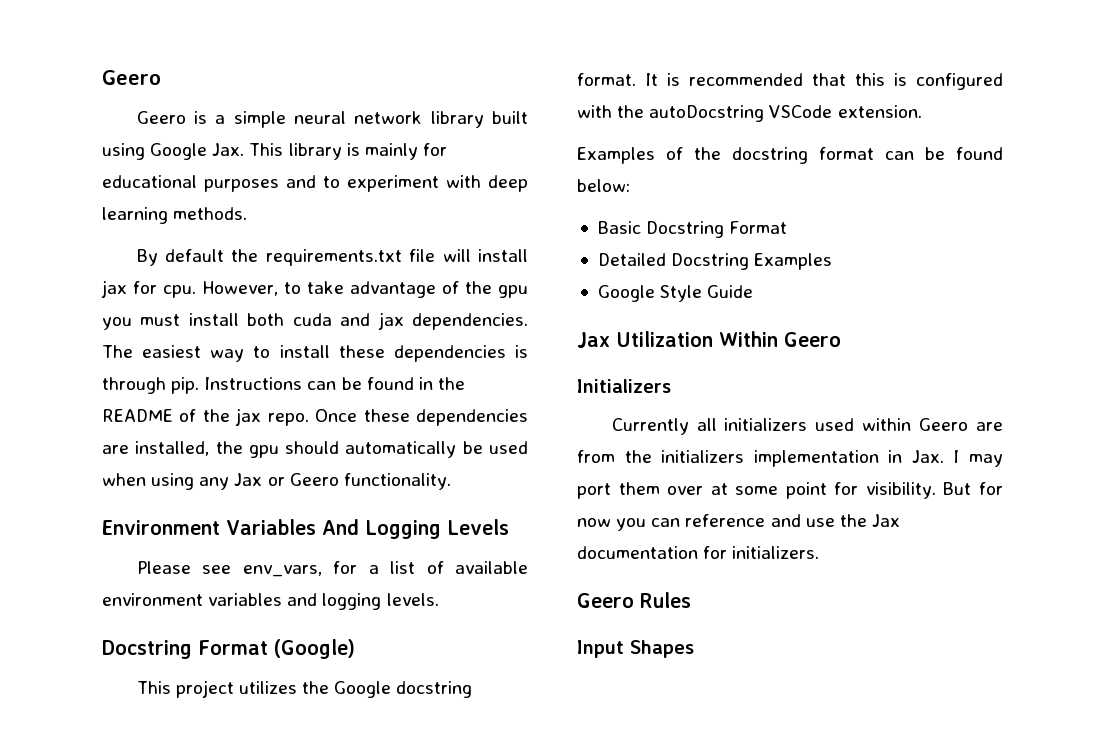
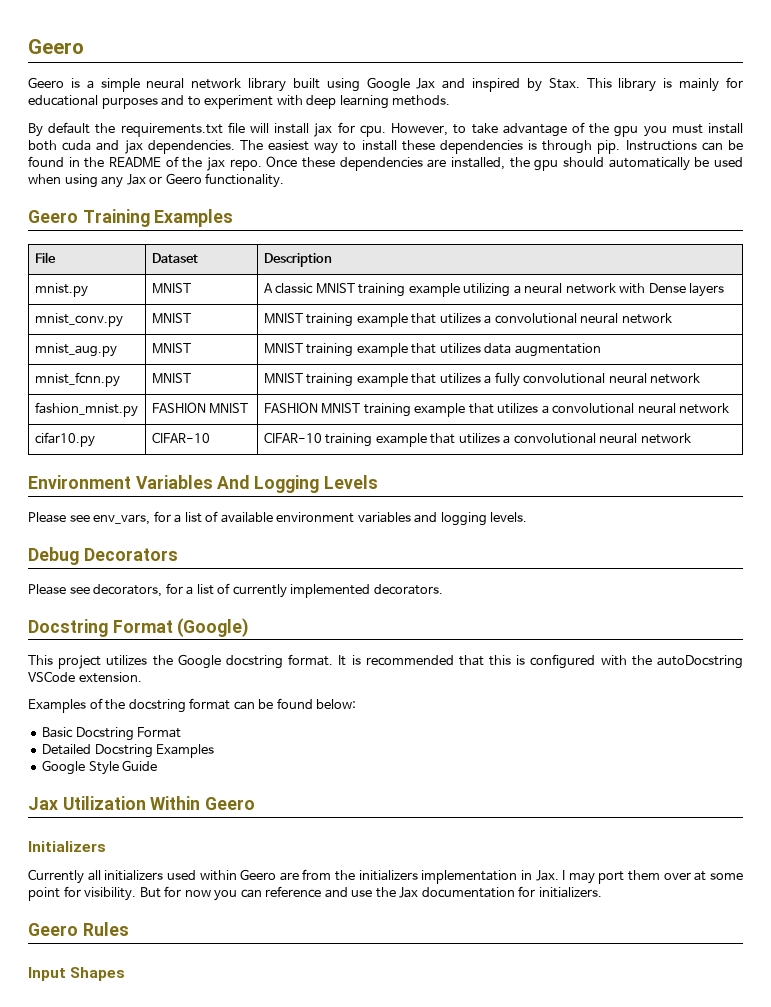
- Geero is a simple neural network library built using Google Jax. This library is mainly for educational purposes and to experiment with deep learning methods.
+ Geero is a simple neural network library built using Google Jax and inspired by Stax. This library is mainly for educational purposes and to experiment with deep learning methods.
+ Geero Training Examples
+ File | Dataset | Description
+ mnist.py | MNIST | A classic MNIST training example utilizing a neural network with Dense layers
+ mnist_conv.py | MNIST | MNIST training example that utilizes a convolutional neural network
+ mnist_aug.py | MNIST | MNIST training example that utilizes data augmentation
+ mnist_fcnn.py | MNIST | MNIST training example that utilizes a fully convolutional neural network
+ fashion_mnist.py | FASHION MNIST | FASHION MNIST training example that utilizes a convolutional neural network
+ cifar10.py | CIFAR-10 | CIFAR-10 training example that utilizes a convolutional neural network
+ Debug Decorators
+ Please see decorators, for a list of currently implemented decorators.

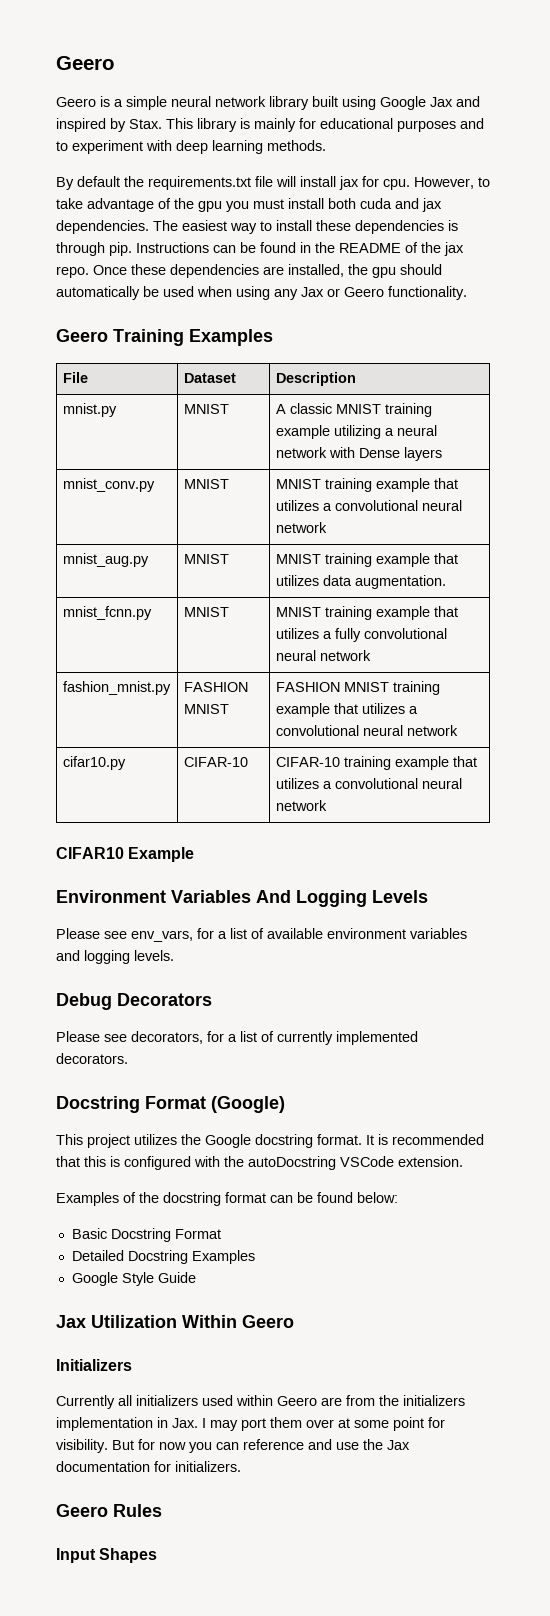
- mnist_aug.py | MNIST | MNIST training example that utilizes data augmentation
+ mnist_aug.py | MNIST | MNIST training example that utilizes data augmentation.
+ CIFAR10 Example

